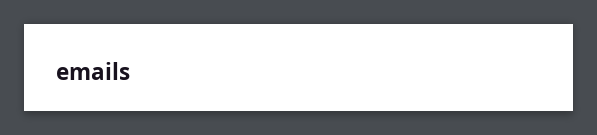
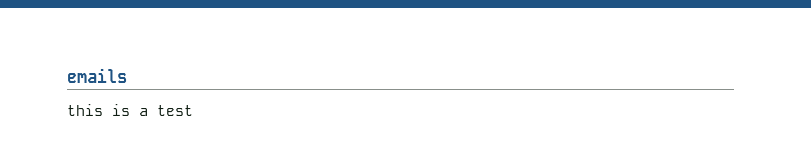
+ this is a test

